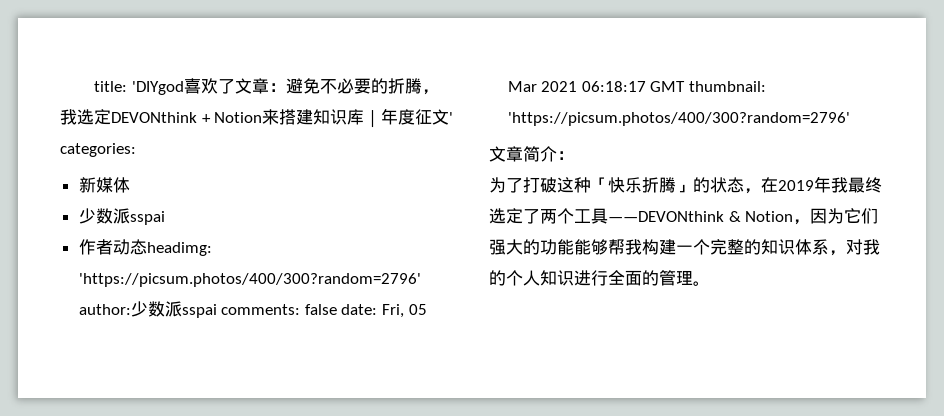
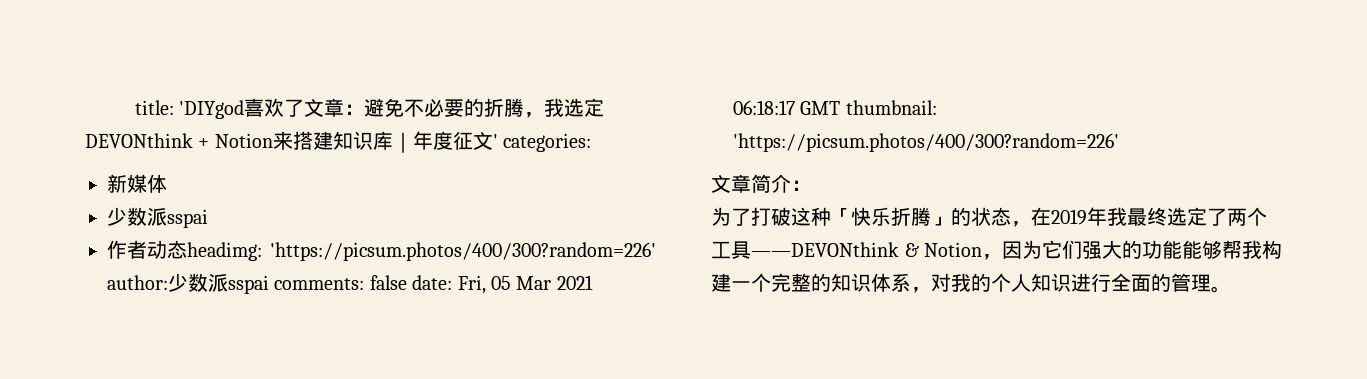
- 作者动态headimg: 'https://picsum.photos/400/300?random=2796' author:少数派sspai comments: false date: Fri, 05 Mar 2021 06:18:17 GMT thumbnail: 'https://picsum.photos/400/300?random=2796'
+ 作者动态headimg: 'https://picsum.photos/400/300?random=226' author:少数派sspai comments: false date: Fri, 05 Mar 2021 06:18:17 GMT thumbnail: 'https://picsum.photos/400/300?random=226'

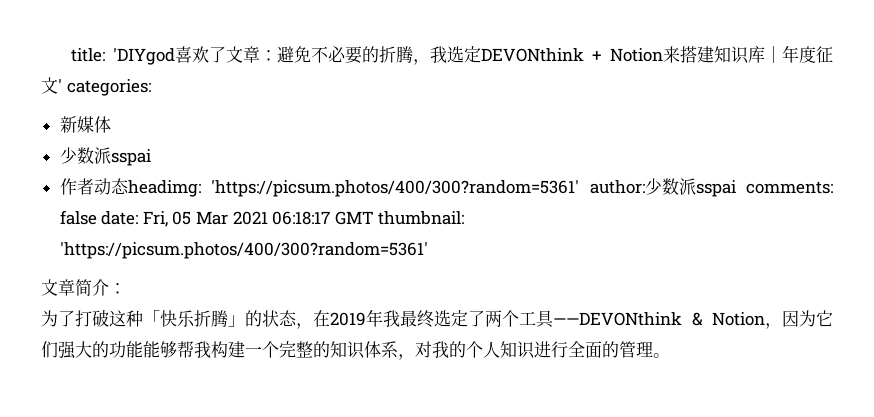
- 作者动态headimg: 'https://picsum.photos/400/300?random=226' author:少数派sspai comments: false date: Fri, 05 Mar 2021 06:18:17 GMT thumbnail: 'https://picsum.photos/400/300?random=226'
+ 作者动态headimg: 'https://picsum.photos/400/300?random=5361' author:少数派sspai comments: false date: Fri, 05 Mar 2021 06:18:17 GMT thumbnail: 'https://picsum.photos/400/300?random=5361'

